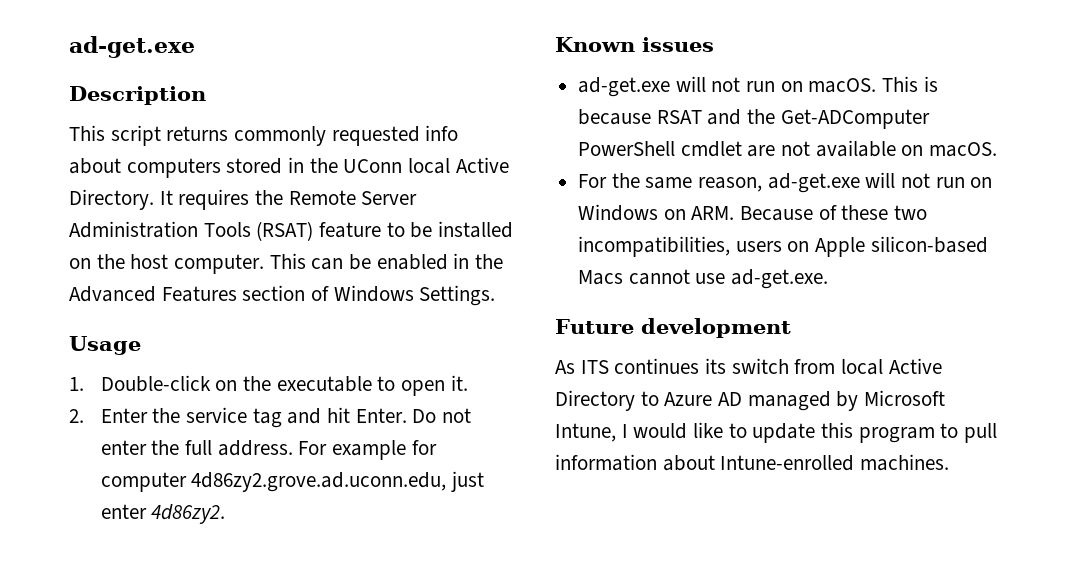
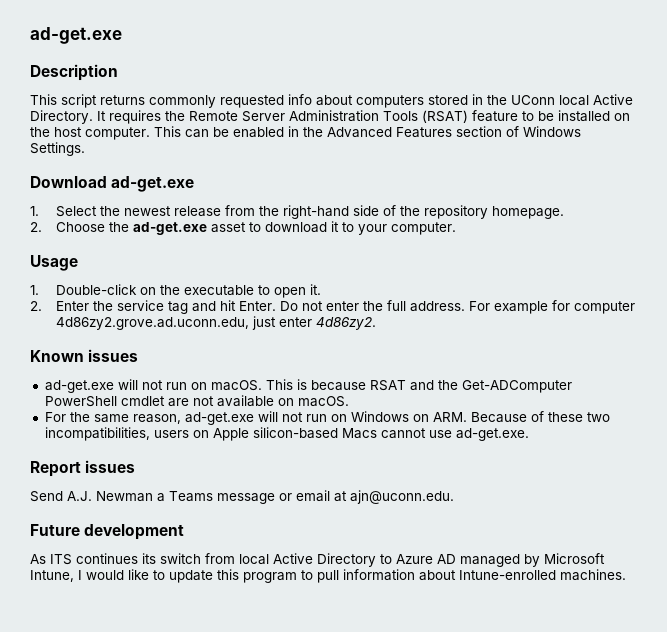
+ Download ad-get.exe
+ 1. Select the newest release from the right-hand side of the repository homepage.
+ 2. Choose the ad-get.exe asset to download it to your computer.
+ Report issues
+ Send A.J. Newman a Teams message or email at ajn@uconn.edu.

